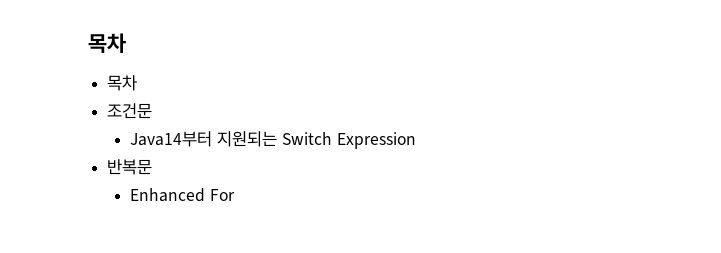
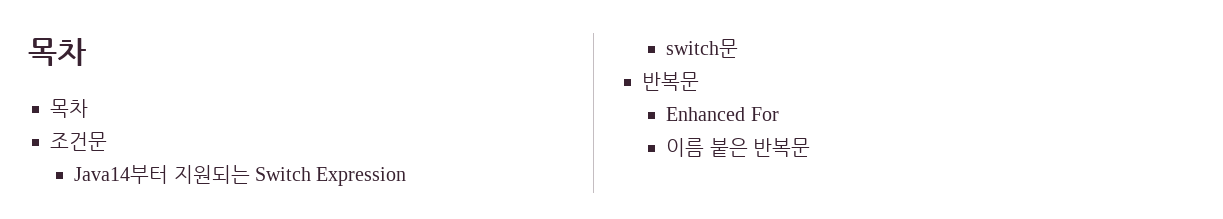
+ switch문
+ 이름 붙은 반복문

